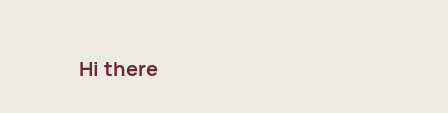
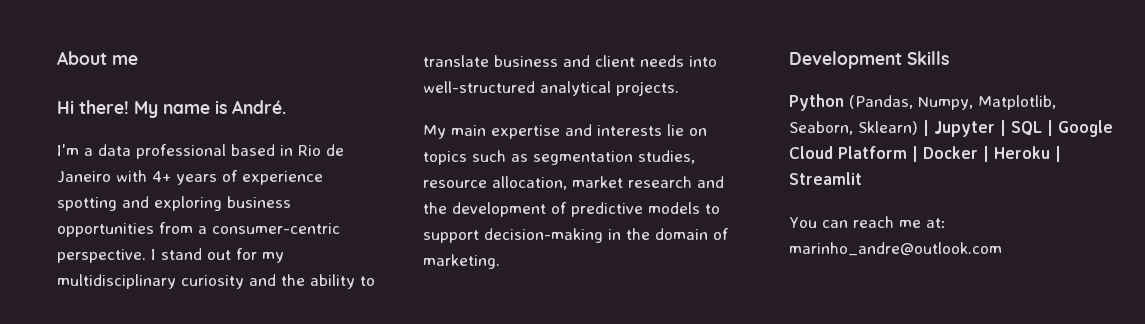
- Hi there
+ About me
+ Hi there! My name is André.
+ I'm a data professional based in Rio de Janeiro with 4+ years of experience spotting and exploring business opportunities from a consumer-centric perspective. I stand out for my multidisciplinary curiosity and the ability to translate business and client needs into well-structured analytical projects.
+ My main expertise and interests lie on topics such as segmentation studies, resource allocation, market research and the development of predictive models to support decision-making in the domain of marketing.
+ Development Skills
+ Python (Pandas, Numpy, Matplotlib, Seaborn, Sklearn) | Jupyter | SQL | Google Cloud Platform | Docker | Heroku | Streamlit
+ You can reach me at: marinho_andre@outlook.com

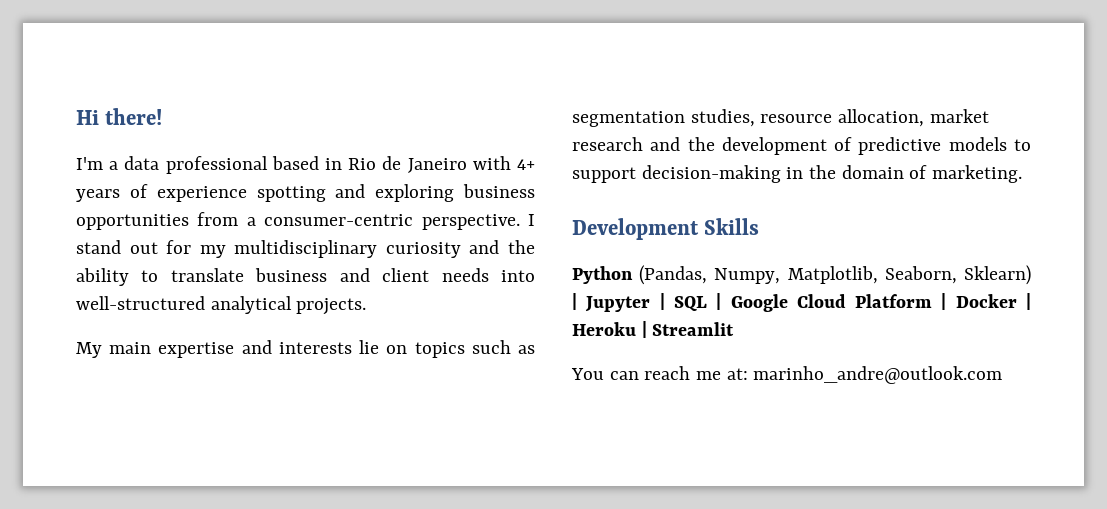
- About me
- My name is André.

